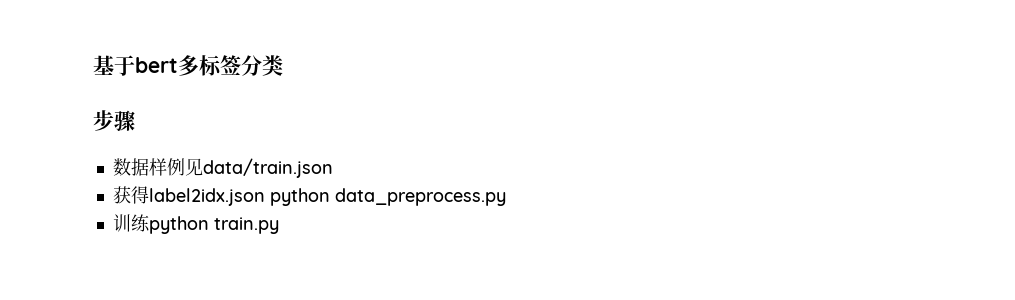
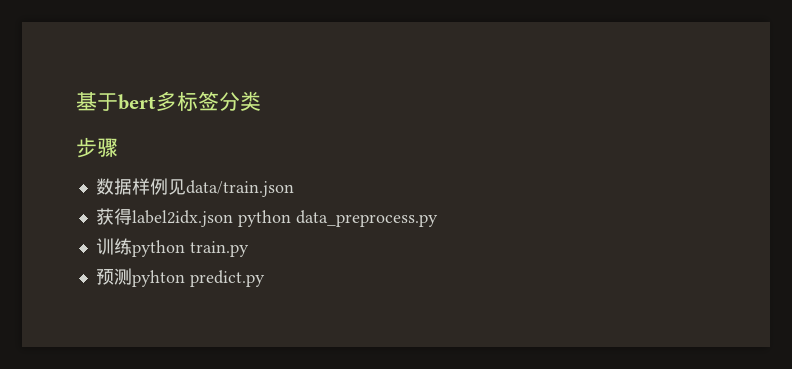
+ 预测pyhton predict.py

